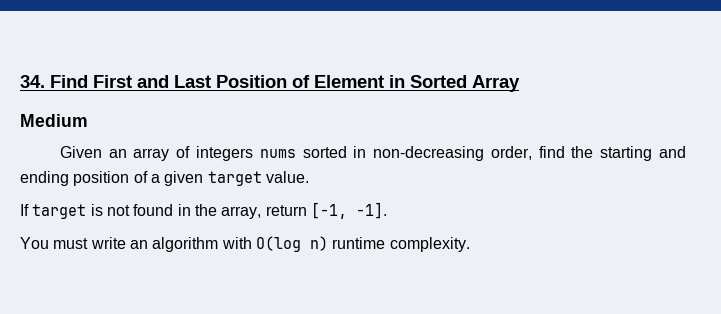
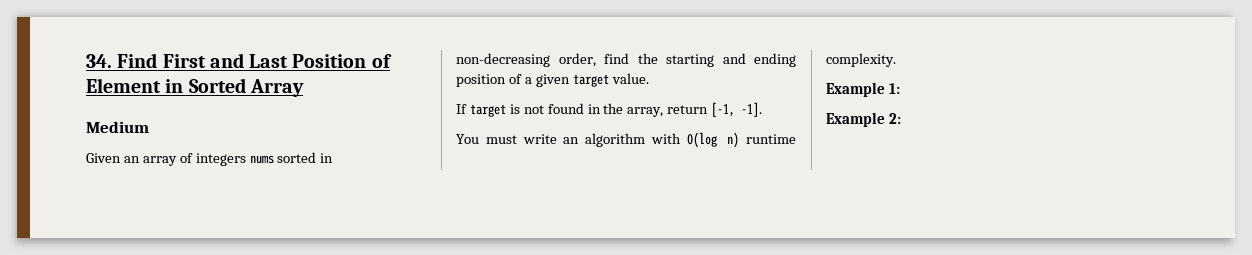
+ Example 1:
+ Example 2:

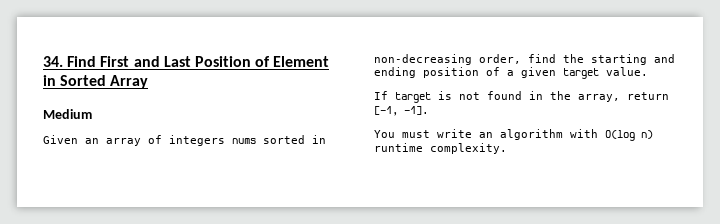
- Example 1:
- Example 2:

